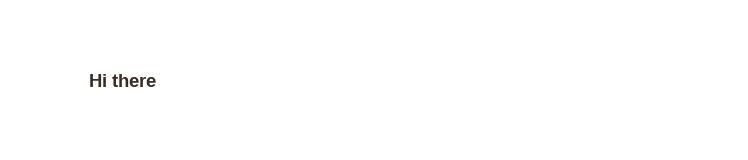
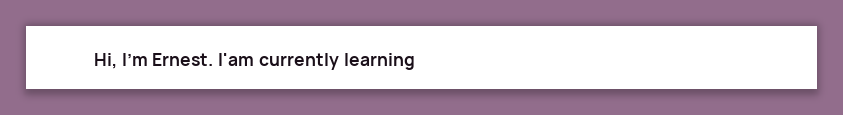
- Hi there
+ Hi, I’m Ernest. I'am currently learning

